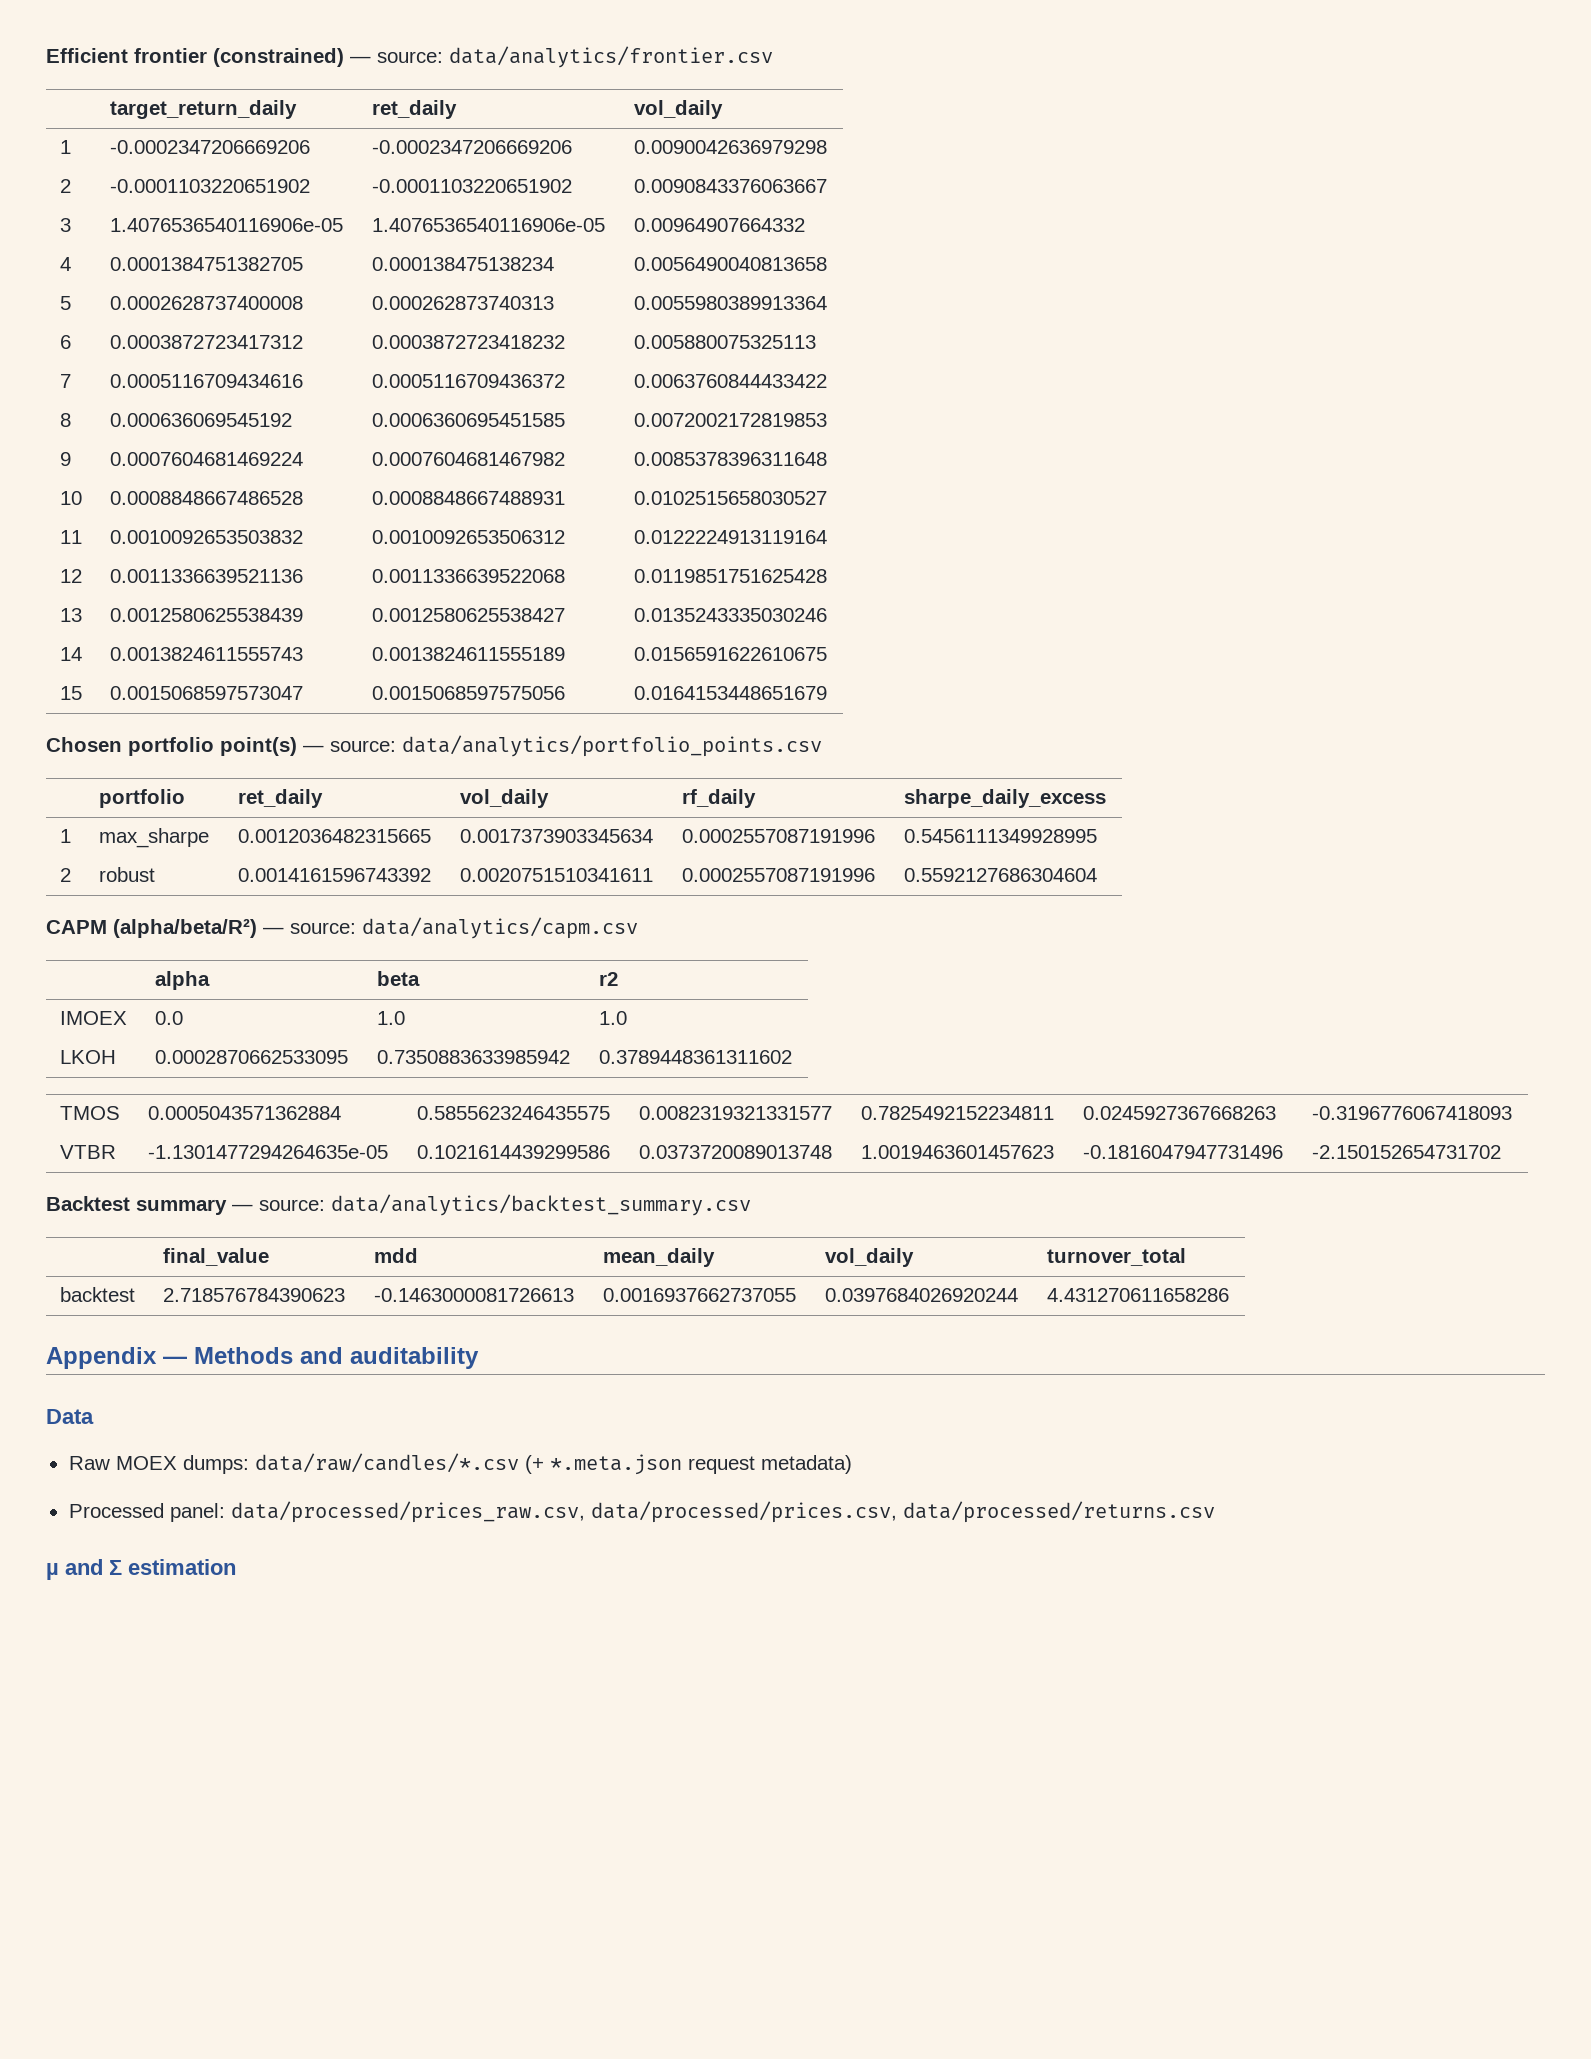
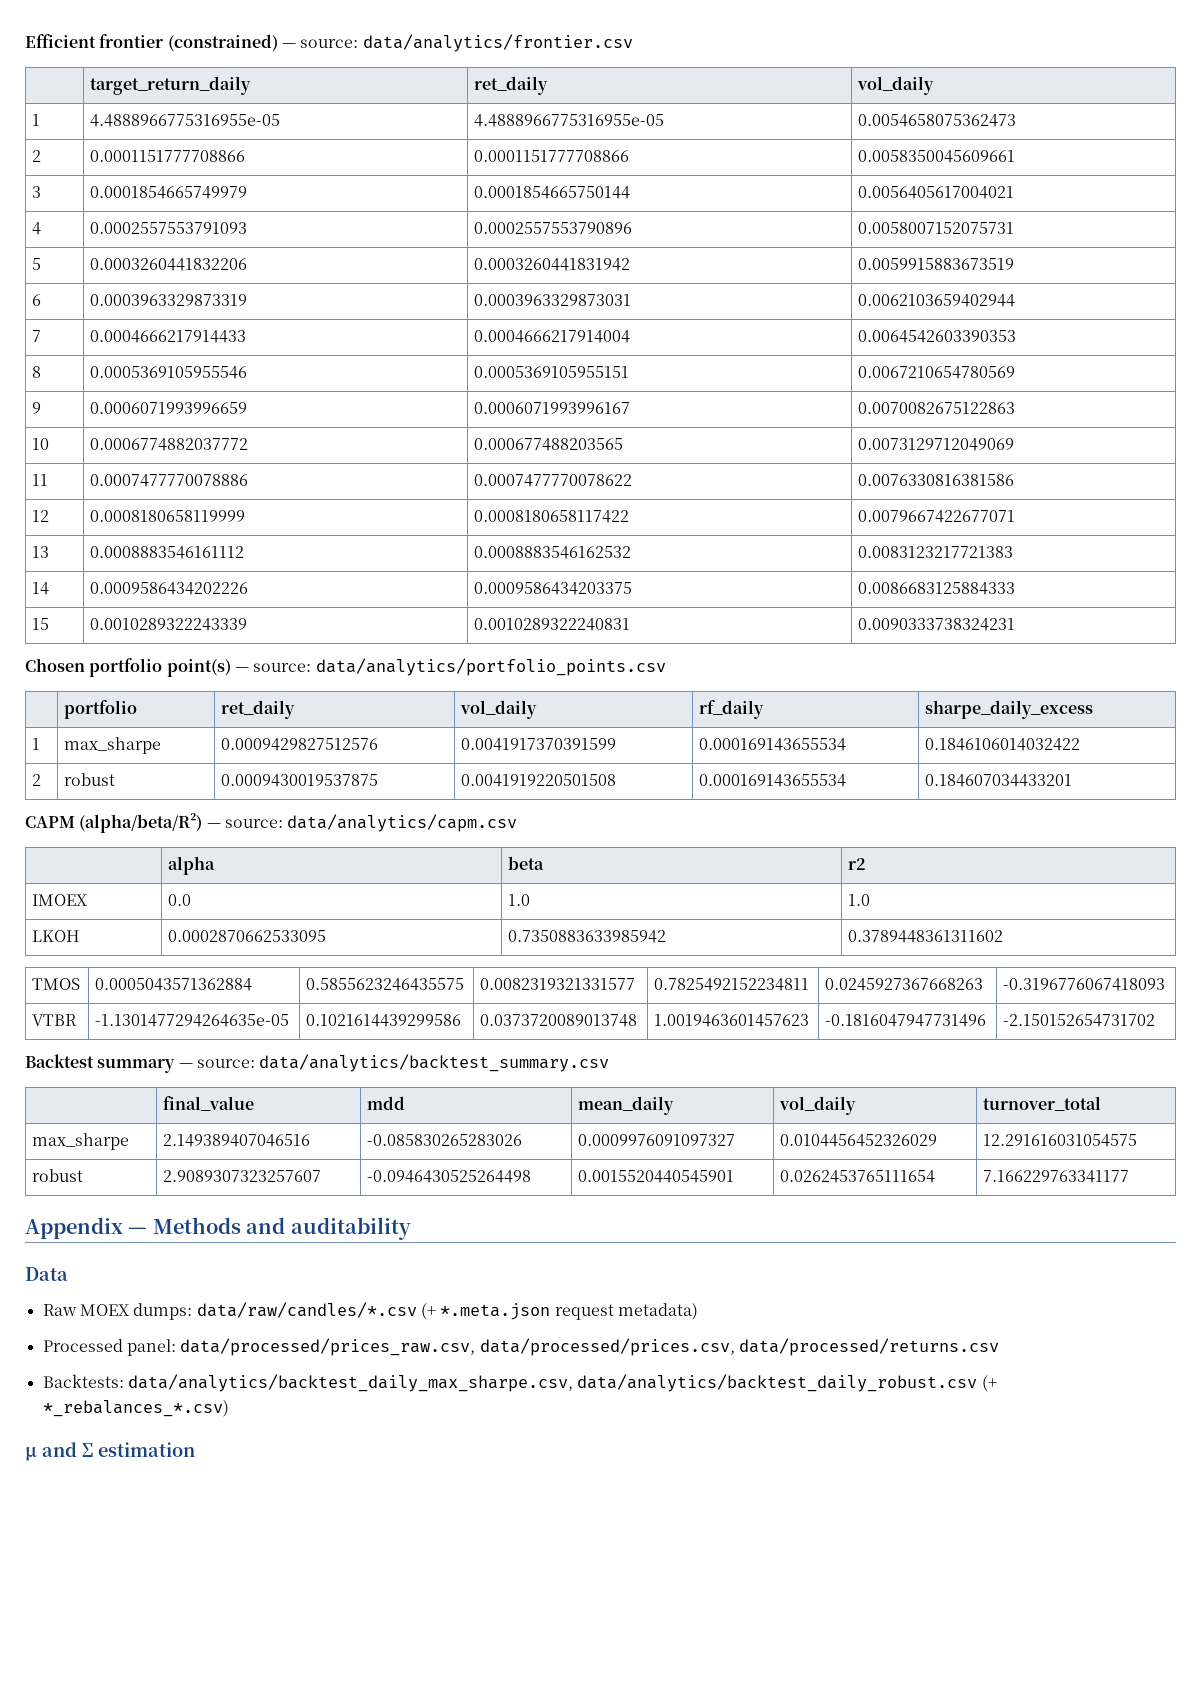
- 1 | -0.0002347206669206 | -0.0002347206669206 | 0.0090042636979298
- 2 | -0.0001103220651902 | -0.0001103220651902 | 0.0090843376063667
- 3 | 1.4076536540116906e-05 | 1.4076536540116906e-05 | 0.00964907664332
- 4 | 0.0001384751382705 | 0.000138475138234 | 0.0056490040813658
- 5 | 0.0002628737400008 | 0.000262873740313 | 0.0055980389913364
- 6 | 0.0003872723417312 | 0.0003872723418232 | 0.005880075325113
- 7 | 0.0005116709434616 | 0.0005116709436372 | 0.0063760844433422
- 8 | 0.000636069545192 | 0.0006360695451585 | 0.0072002172819853
- 9 | 0.0007604681469224 | 0.0007604681467982 | 0.0085378396311648
- 10 | 0.0008848667486528 | 0.0008848667488931 | 0.0102515658030527
- 11 | 0.0010092653503832 | 0.0010092653506312 | 0.0122224913119164
- 12 | 0.0011336639521136 | 0.0011336639522068 | 0.0119851751625428
- 13 | 0.0012580625538439 | 0.0012580625538427 | 0.0135243335030246
- 14 | 0.0013824611555743 | 0.0013824611555189 | 0.0156591622610675
- 15 | 0.0015068597573047 | 0.0015068597575056 | 0.0164153448651679
+ 1 | 4.4888966775316955e-05 | 4.4888966775316955e-05 | 0.0054658075362473
+ 2 | 0.0001151777708866 | 0.0001151777708866 | 0.0058350045609661
+ 3 | 0.0001854665749979 | 0.0001854665750144 | 0.0056405617004021
+ 4 | 0.0002557553791093 | 0.0002557553790896 | 0.0058007152075731
+ 5 | 0.0003260441832206 | 0.0003260441831942 | 0.0059915883673519
+ 6 | 0.0003963329873319 | 0.0003963329873031 | 0.0062103659402944
+ 7 | 0.0004666217914433 | 0.0004666217914004 | 0.0064542603390353
+ 8 | 0.0005369105955546 | 0.0005369105955151 | 0.0067210654780569
+ 9 | 0.0006071993996659 | 0.0006071993996167 | 0.0070082675122863
+ 10 | 0.0006774882037772 | 0.000677488203565 | 0.0073129712049069
+ 11 | 0.0007477770078886 | 0.0007477770078622 | 0.0076330816381586
+ 12 | 0.0008180658119999 | 0.0008180658117422 | 0.0079667422677071
+ 13 | 0.0008883546161112 | 0.0008883546162532 | 0.0083123217721383
+ 14 | 0.0009586434202226 | 0.0009586434203375 | 0.0086683125884333
+ 15 | 0.0010289322243339 | 0.0010289322240831 | 0.0090333738324231
- 1 | max_sharpe | 0.0012036482315665 | 0.0017373903345634 | 0.0002557087191996 | 0.5456111349928995
- 2 | robust | 0.0014161596743392 | 0.0020751510341611 | 0.0002557087191996 | 0.5592127686304604
+ 1 | max_sharpe | 0.0009429827512576 | 0.0041917370391599 | 0.000169143655534 | 0.1846106014032422
+ 2 | robust | 0.0009430019537875 | 0.0041919220501508 | 0.000169143655534 | 0.184607034433201
- backtest | 2.718576784390623 | -0.1463000081726613 | 0.0016937662737055 | 0.0397684026920244 | 4.431270611658286
+ max_sharpe | 2.149389407046516 | -0.085830265283026 | 0.0009976091097327 | 0.0104456452326029 | 12.291616031054575
+ robust | 2.9089307323257607 | -0.0946430525264498 | 0.0015520440545901 | 0.0262453765111654 | 7.166229763341177
+ Backtests: data/analytics/backtest_daily_max_sharpe.csv, data/analytics/backtest_daily_robust.csv (+ *_rebalances_*.csv)

